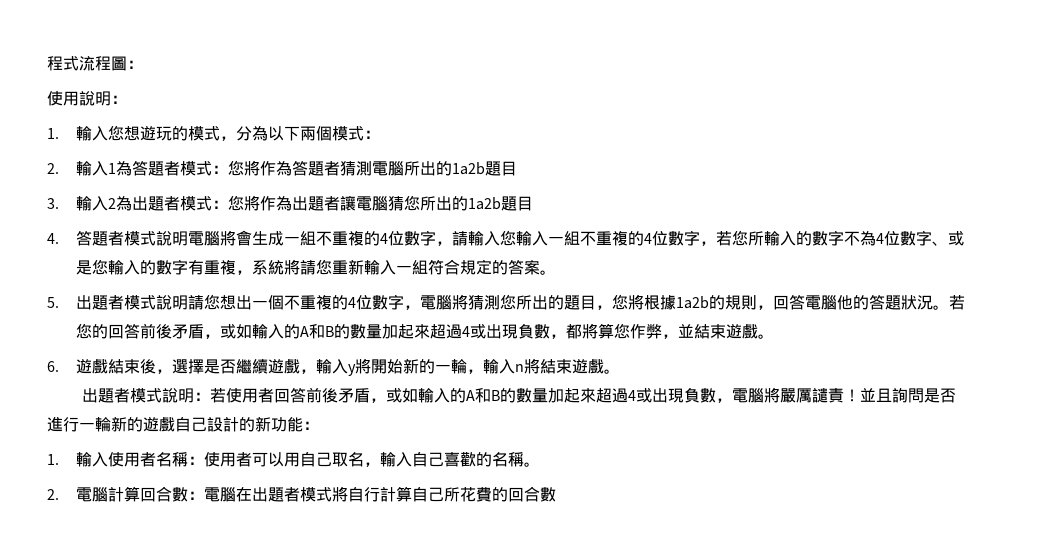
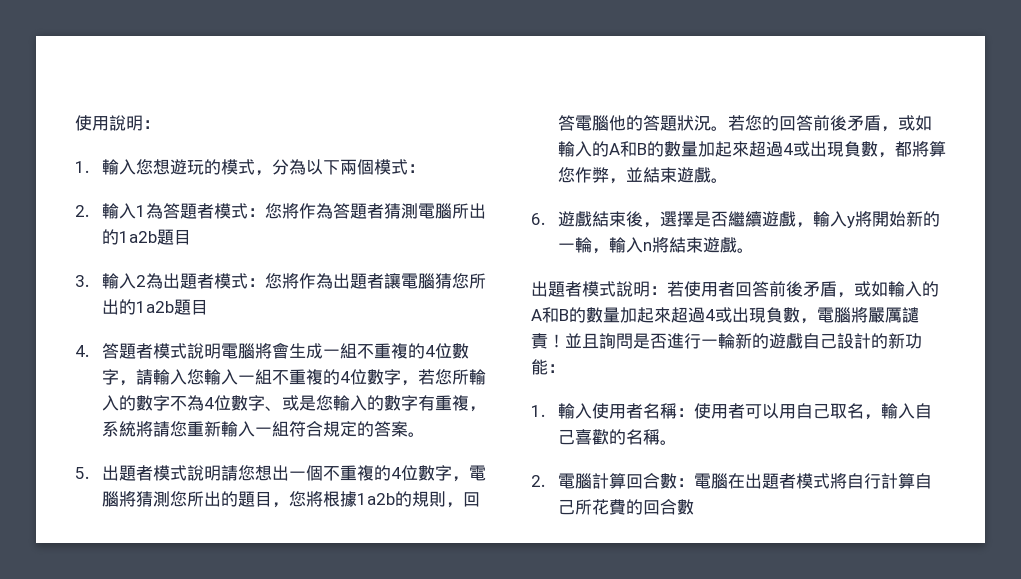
- 程式流程圖：

